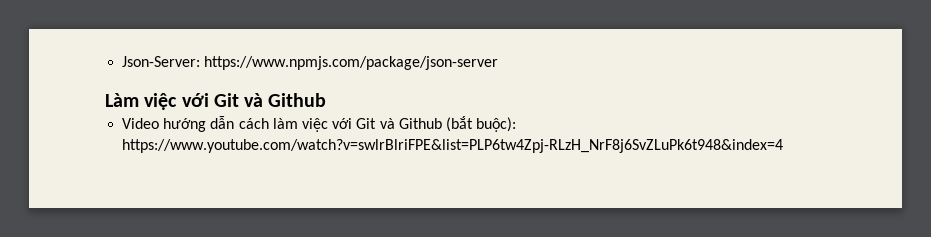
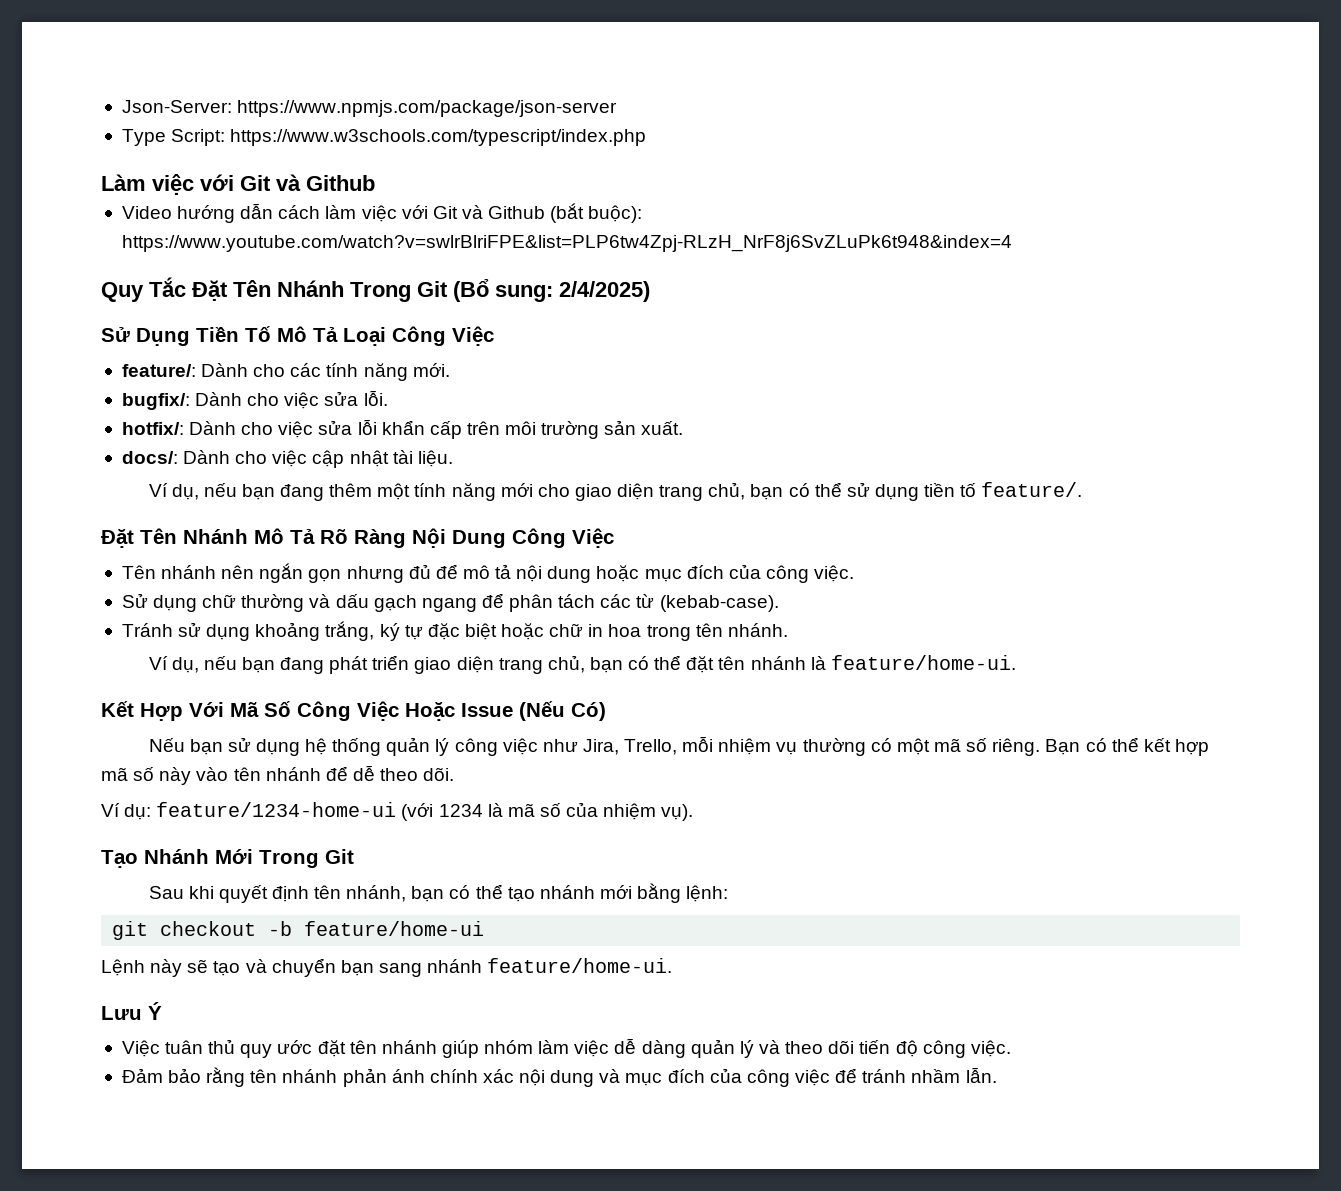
+ Type Script: https://www.w3schools.com/typescript/index.php
+ Quy Tắc Đặt Tên Nhánh Trong Git (Bổ sung: 2/4/2025)
+ Sử Dụng Tiền Tố Mô Tả Loại Công Việc
+ feature/: Dành cho các tính năng mới.
+ bugfix/: Dành cho việc sửa lỗi.
+ hotfix/: Dành cho việc sửa lỗi khẩn cấp trên môi trường sản xuất.
+ docs/: Dành cho việc cập nhật tài liệu.
+ Ví dụ, nếu bạn đang thêm một tính năng mới cho giao diện trang chủ, bạn có thể sử dụng tiền tố feature/.
+ Đặt Tên Nhánh Mô Tả Rõ Ràng Nội Dung Công Việc
+ Tên nhánh nên ngắn gọn nhưng đủ để mô tả nội dung hoặc mục đích của công việc.
+ Sử dụng chữ thường và dấu gạch ngang để phân tách các từ (kebab-case).
+ Tránh sử dụng khoảng trắng, ký tự đặc biệt hoặc chữ in hoa trong tên nhánh.
+ Ví dụ, nếu bạn đang phát triển giao diện trang chủ, bạn có thể đặt tên nhánh là feature/home-ui.
+ Kết Hợp Với Mã Số Công Việc Hoặc Issue (Nếu Có)
+ Nếu bạn sử dụng hệ thống quản lý công việc như Jira, Trello, mỗi nhiệm vụ thường có một mã số riêng. Bạn có thể kết hợp mã số này vào tên nhánh để dễ theo dõi.
+ Ví dụ: feature/1234-home-ui (với 1234 là mã số của nhiệm vụ).
+ Tạo Nhánh Mới Trong Git
+ Sau khi quyết định tên nhánh, bạn có thể tạo nhánh mới bằng lệnh:
+ git checkout -b feature/home-ui
+ Lệnh này sẽ tạo và chuyển bạn sang nhánh feature/home-ui.
+ Lưu Ý
+ Việc tuân thủ quy ước đặt tên nhánh giúp nhóm làm việc dễ dàng quản lý và theo dõi tiến độ công việc.
+ Đảm bảo rằng tên nhánh phản ánh chính xác nội dung và mục đích của công việc để tránh nhầm lẫn.

